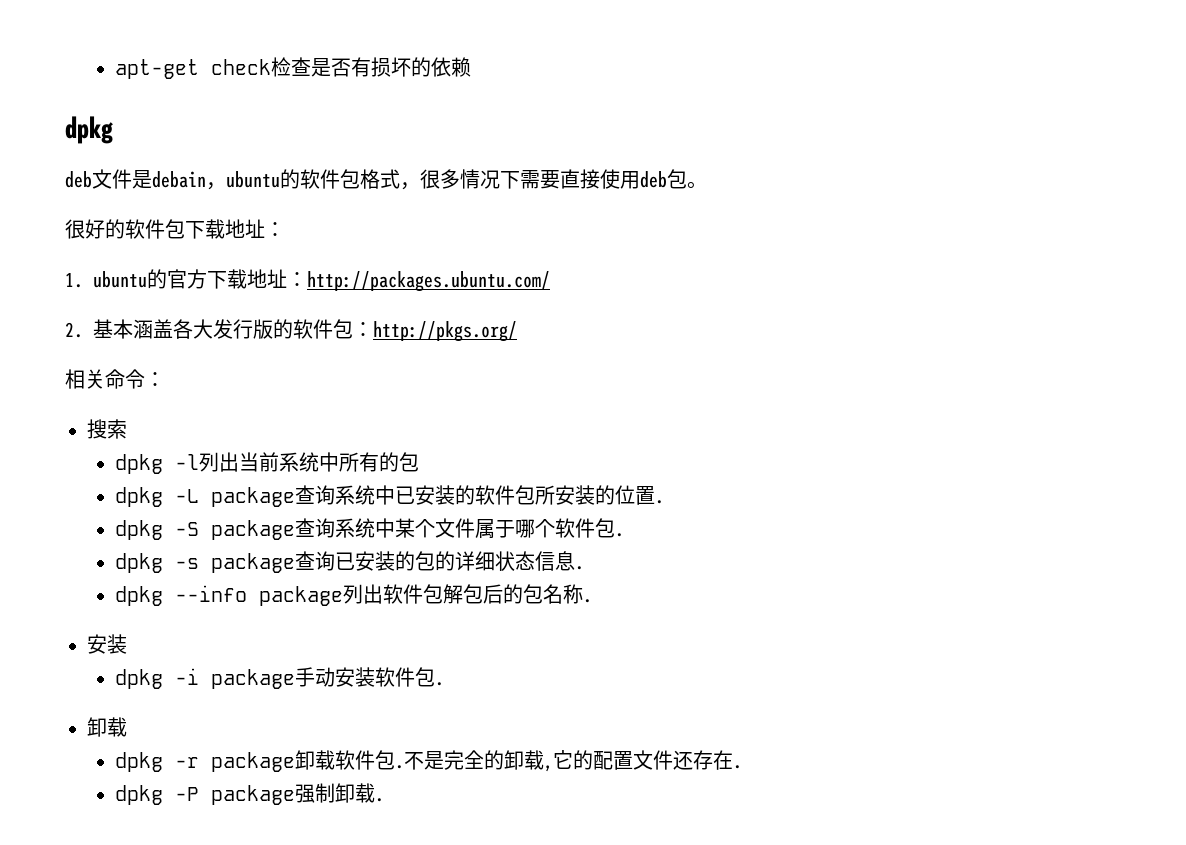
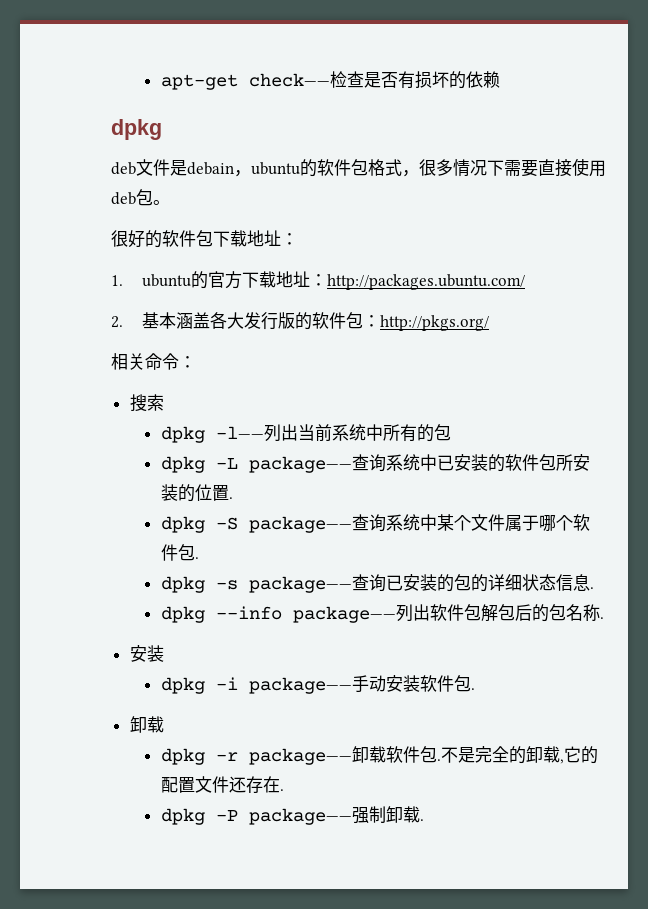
- apt-get check检查是否有损坏的依赖
+ apt-get check——检查是否有损坏的依赖
- dpkg -l列出当前系统中所有的包
+ dpkg -l——列出当前系统中所有的包
- dpkg -L package查询系统中已安装的软件包所安装的位置.
+ dpkg -L package——查询系统中已安装的软件包所安装的位置.
- dpkg -S package查询系统中某个文件属于哪个软件包.
+ dpkg -S package——查询系统中某个文件属于哪个软件包.
- dpkg -s package查询已安装的包的详细状态信息.
+ dpkg -s package——查询已安装的包的详细状态信息.
- dpkg --info package列出软件包解包后的包名称.
+ dpkg --info package——列出软件包解包后的包名称.
- dpkg -i package手动安装软件包.
+ dpkg -i package——手动安装软件包.
- dpkg -r package卸载软件包.
+ dpkg -r package——卸载软件包.
- dpkg -P package强制卸载.
+ dpkg -P package——强制卸载.

